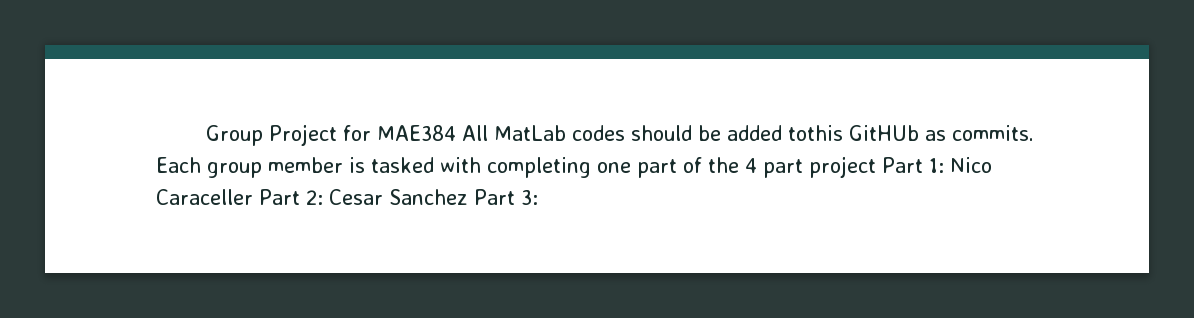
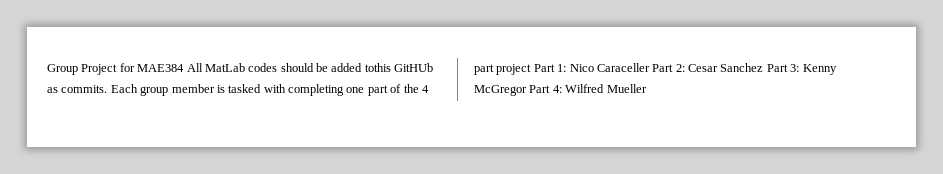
- Each group member is tasked with completing one part of the 4 part project Part 1: Nico Caraceller Part 2: Cesar Sanchez Part 3:
+ Each group member is tasked with completing one part of the 4 part project Part 1: Nico Caraceller Part 2: Cesar Sanchez Part 3: Kenny McGregor Part 4: Wilfred Mueller

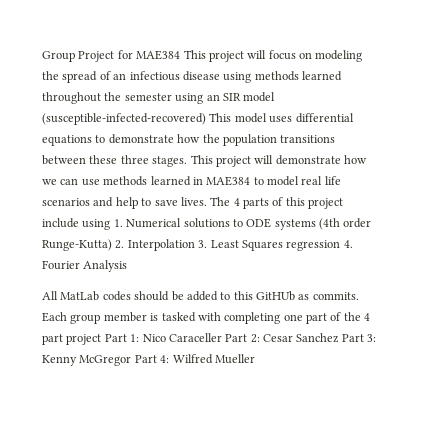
- Group Project for MAE384 All MatLab codes should be added tothis GitHUb as commits.
+ Group Project for MAE384 This project will focus on modeling the spread of an infectious disease using methods learned throughout the semester using an SIR model (susceptible-infected-recovered) This model uses differential equations to demonstrate how the population transitions between these three stages. This project will demonstrate how we can use methods learned in MAE384 to model real life scenarios and help to save lives. The 4 parts of this project include using 1. Numerical solutions to ODE systems (4th order Runge-Kutta) 2. Interpolation 3. Least Squares regression 4. Fourier Analysis
+ All MatLab codes should be added to this GitHUb as commits.

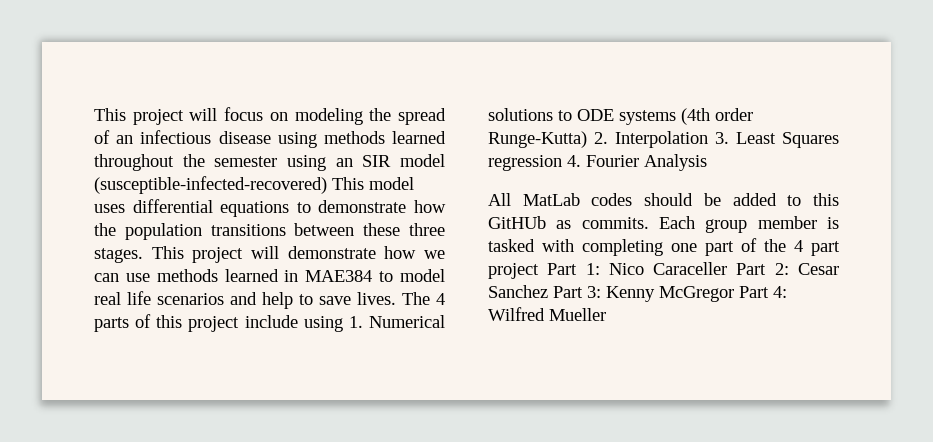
- Group Project for MAE384 This project will focus on modeling the spread of an infectious disease using methods learned throughout the semester using an SIR model (susceptible-infected-recovered) This model uses differential equations to demonstrate how the population transitions between these three stages.
+ This project will focus on modeling the spread of an infectious disease using methods learned throughout the semester using an SIR model (susceptible-infected-recovered) This model uses differential equations to demonstrate how the population transitions between these three stages.

